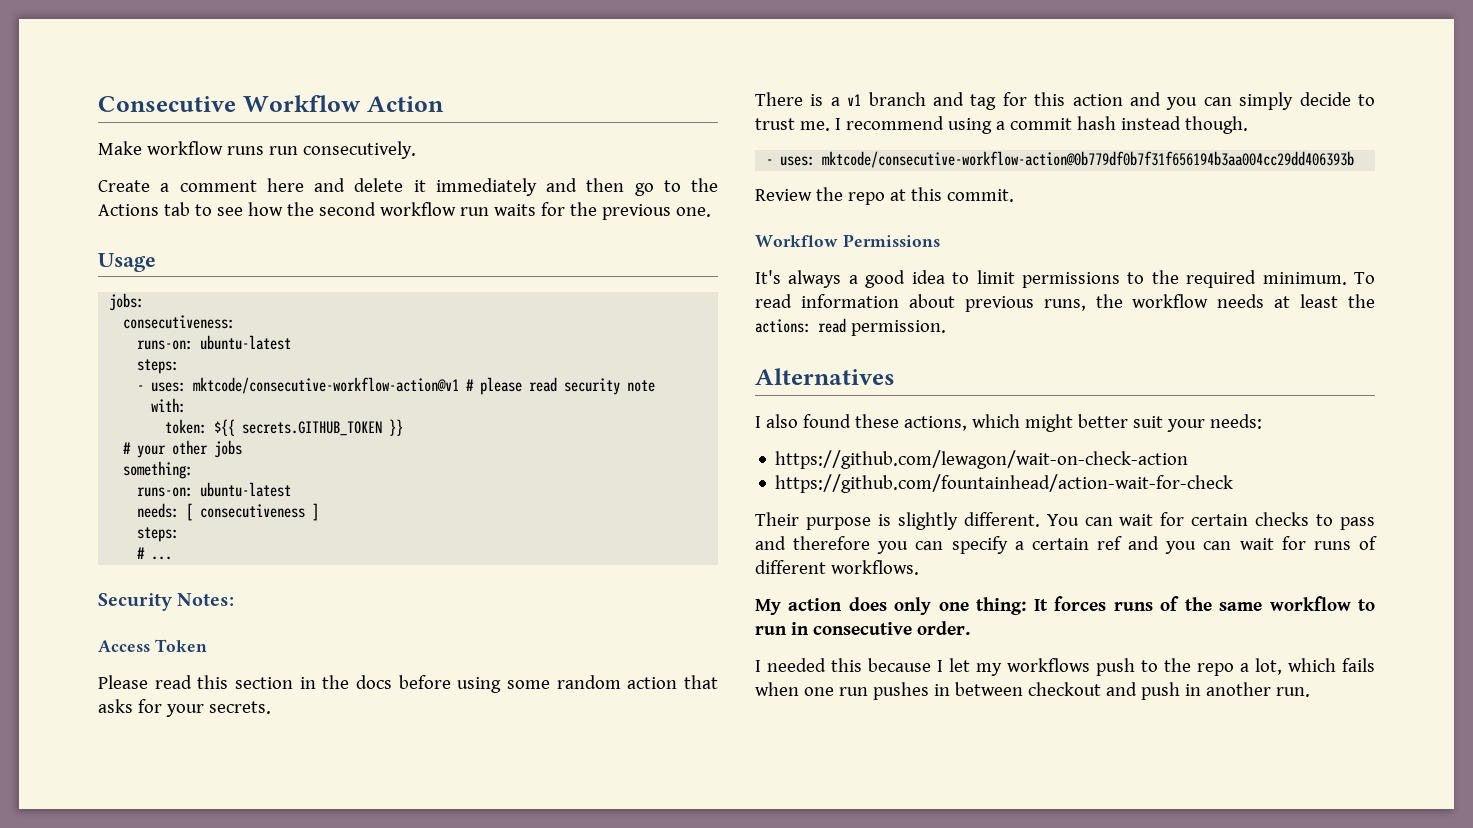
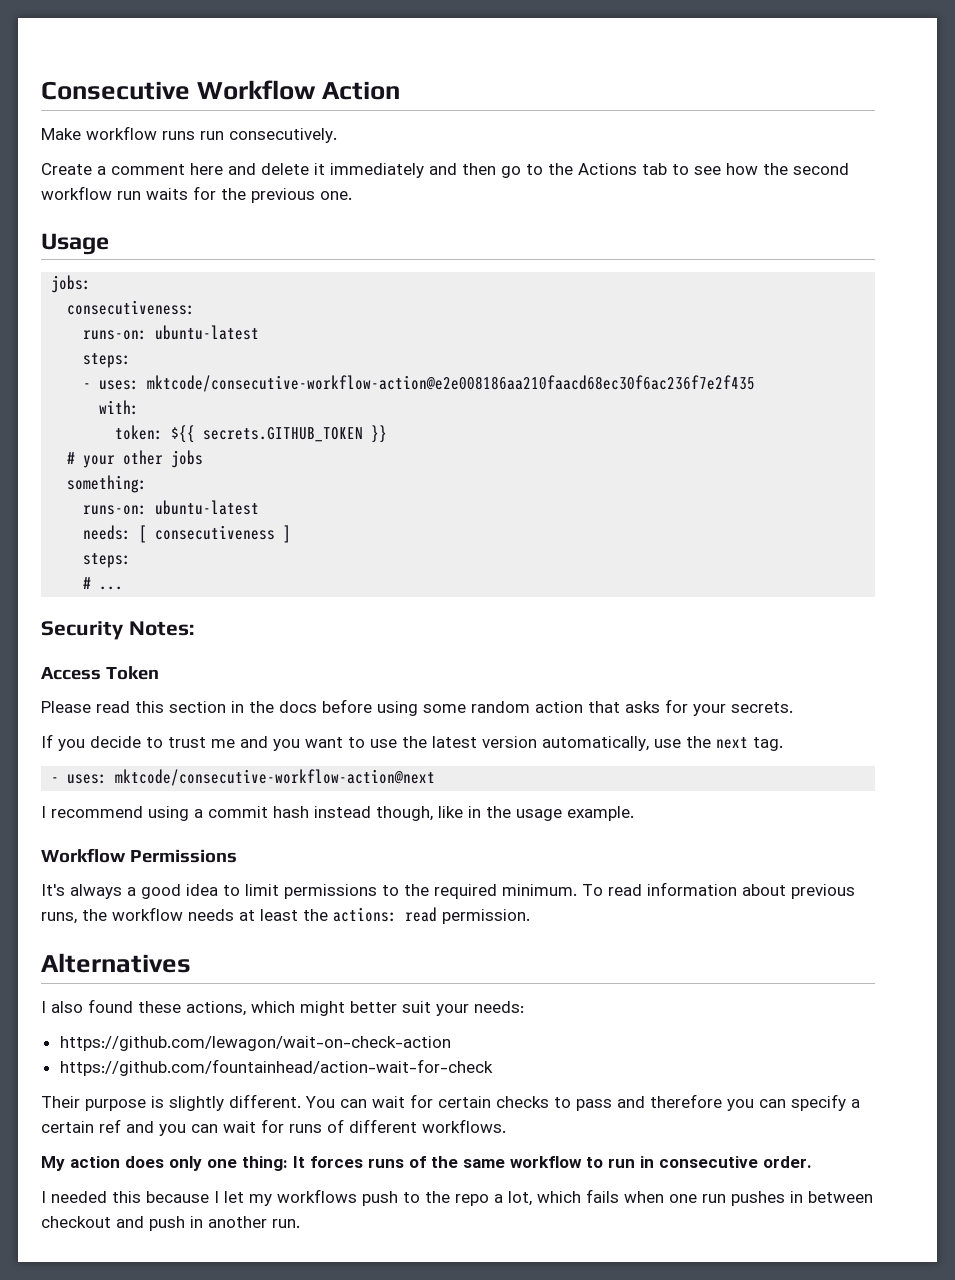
- - uses: mktcode/consecutive-workflow-action@v1 # please read security note
+ - uses: mktcode/consecutive-workflow-action@e2e008186aa210faacd68ec30f6ac236f7e2f435
- There is a v1 branch and tag for this action and you can simply decide to trust me. I recommend using a commit hash instead though.
- - uses: mktcode/consecutive-workflow-action@0b779df0b7f31f656194b3aa004cc29dd406393b
- Review the repo at this commit.
+ If you decide to trust me and you want to use the latest version automatically, use the next tag.
+ - uses: mktcode/consecutive-workflow-action@next
+ I recommend using a commit hash instead though, like in the usage example.

